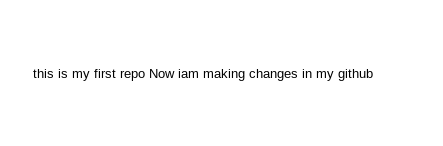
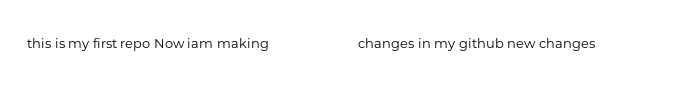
- this is my first repo Now iam making changes in my github
+ this is my first repo Now iam making changes in my github new changes

